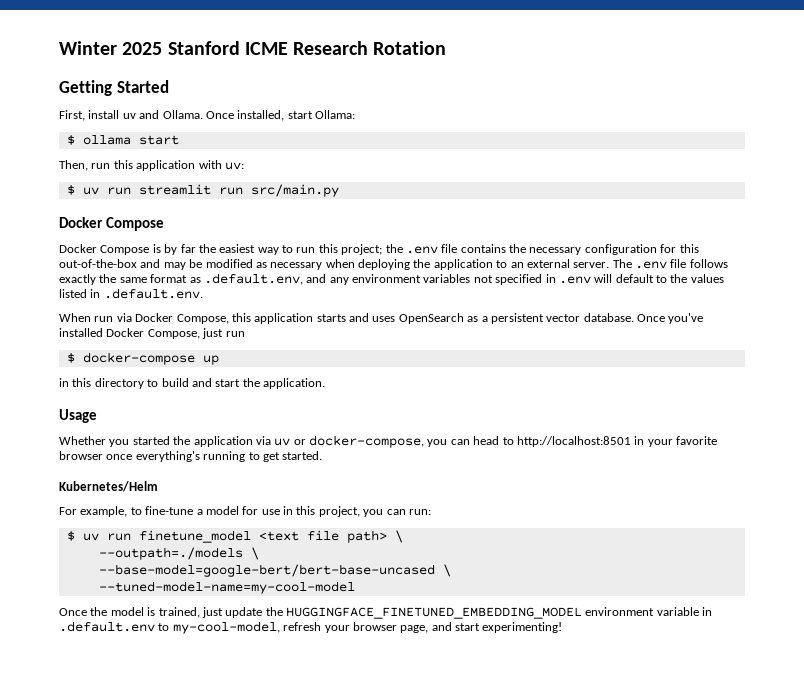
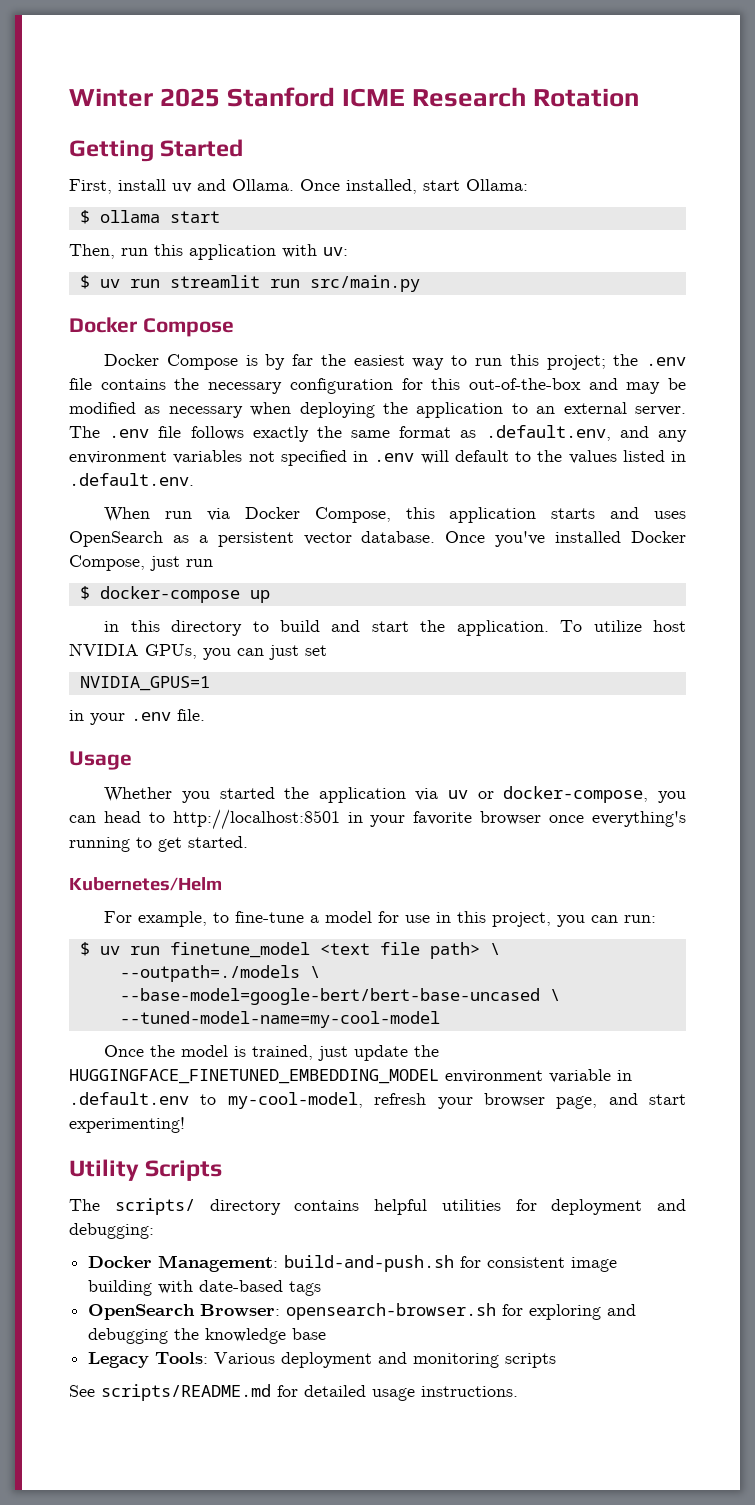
+ To utilize host NVIDIA GPUs, you can just set
+ NVIDIA_GPUS=1
+ in your .env file.
+ Utility Scripts
+ The scripts/ directory contains helpful utilities for deployment and debugging:
+ Docker Management: build-and-push.sh for consistent image building with date-based tags
+ OpenSearch Browser: opensearch-browser.sh for exploring and debugging the knowledge base
+ Legacy Tools: Various deployment and monitoring scripts
+ See scripts/README.md for detailed usage instructions.

